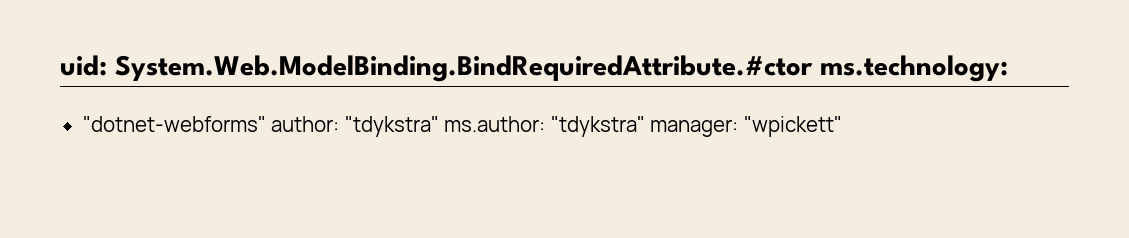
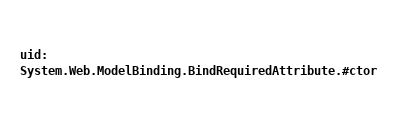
- uid: System.Web.ModelBinding.BindRequiredAttribute.#ctor ms.technology:
- "dotnet-webforms" author: "tdykstra" ms.author: "tdykstra" manager: "wpickett"
+ uid: System.Web.ModelBinding.BindRequiredAttribute.#ctor

